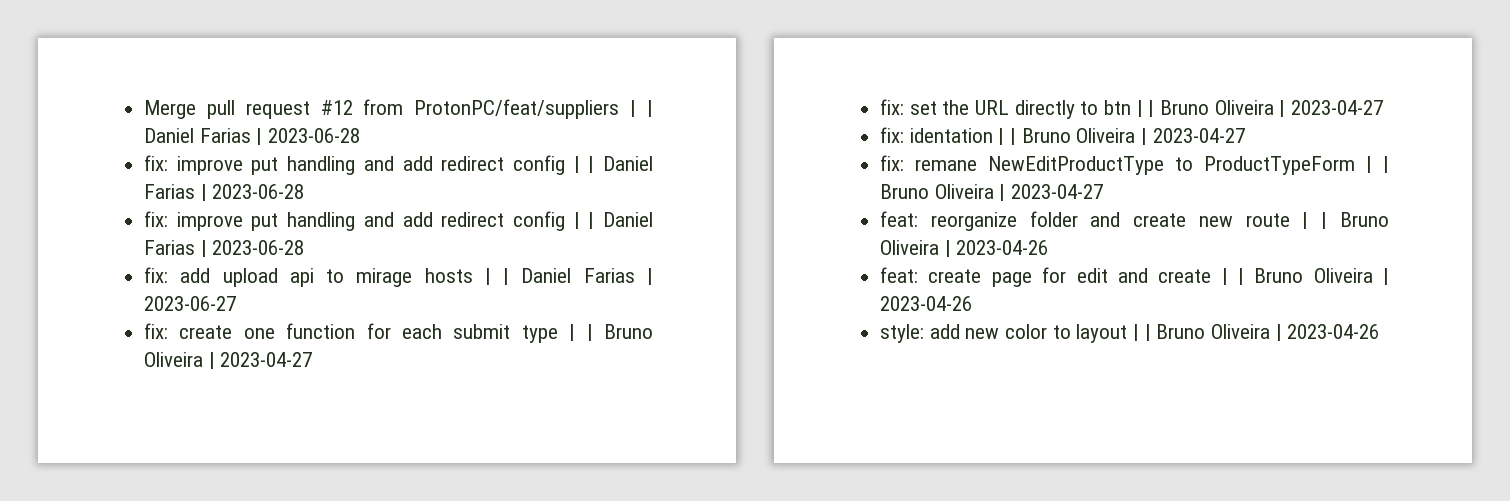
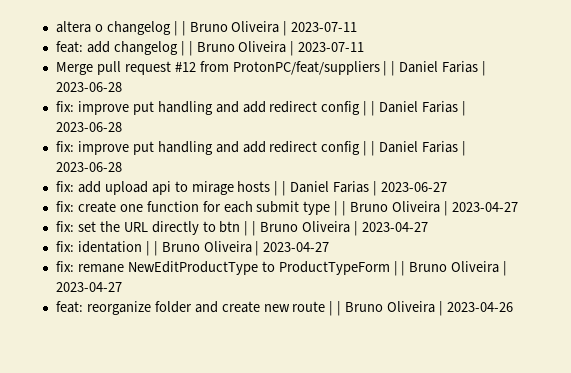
+ altera o changelog | | Bruno Oliveira | 2023-07-11
+ feat: add changelog | | Bruno Oliveira | 2023-07-11
- feat: create page for edit and create | | Bruno Oliveira | 2023-04-26
- style: add new color to layout | | Bruno Oliveira | 2023-04-26

